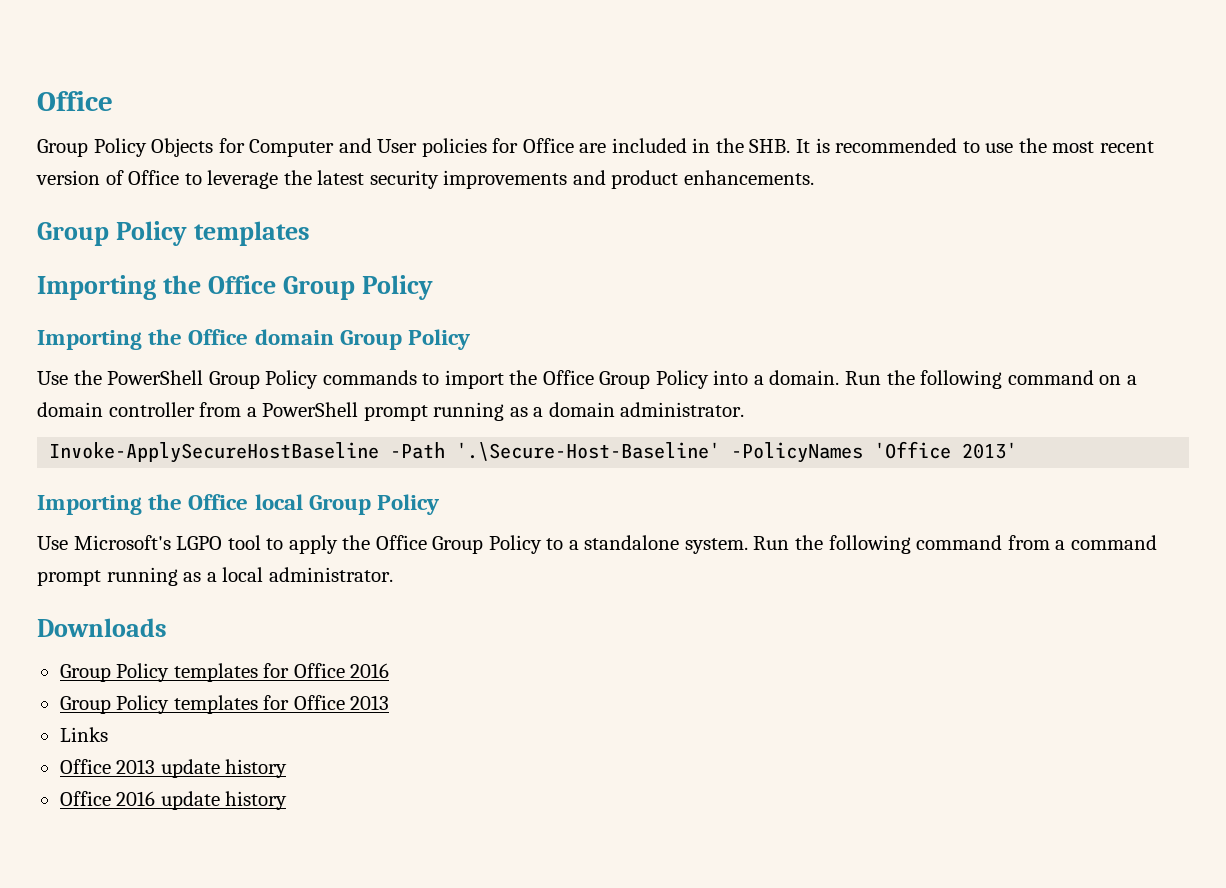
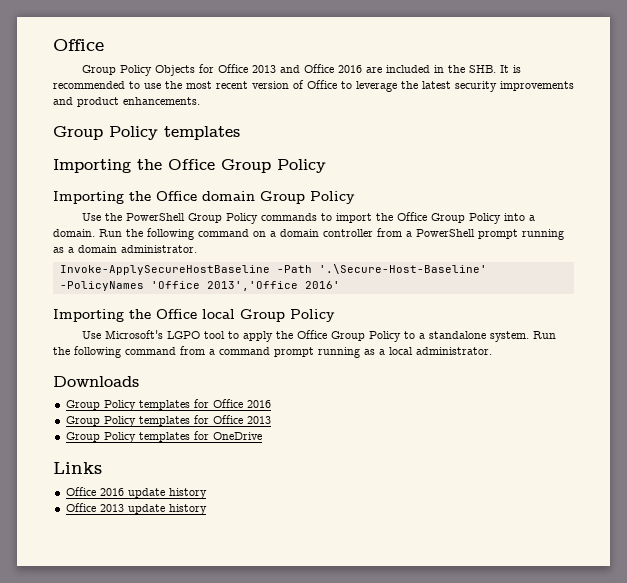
- Group Policy Objects for Computer and User policies for Office are included in the SHB. It is recommended to use the most recent version of Office to leverage the latest security improvements and product enhancements.
+ Group Policy Objects for Office 2013 and Office 2016 are included in the SHB. It is recommended to use the most recent version of Office to leverage the latest security improvements and product enhancements.
- Invoke-ApplySecureHostBaseline -Path '.\Secure-Host-Baseline' -PolicyNames 'Office 2013'
+ Invoke-ApplySecureHostBaseline -Path '.\Secure-Host-Baseline' -PolicyNames 'Office 2013','Office 2016'
+ Group Policy templates for OneDrive
  Links
+ Office 2016 update history
- Office 2016 update history

